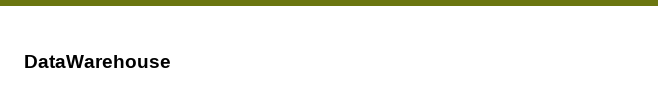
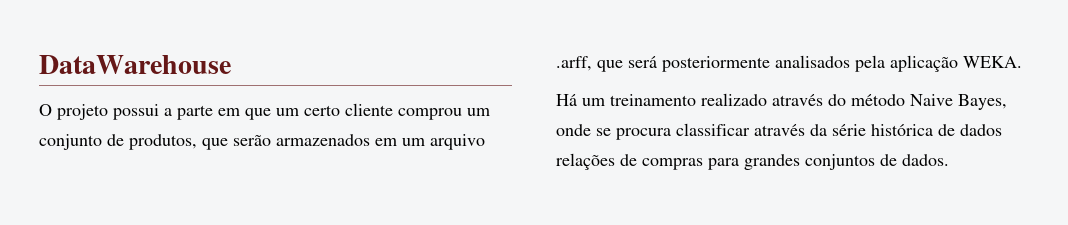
+ O projeto possui a parte em que um certo cliente comprou um conjunto de produtos, que serão armazenados em um arquivo .arff, que será posteriormente analisados pela aplicação WEKA.
+ Há um treinamento realizado através do método Naive Bayes, onde se procura classificar através da série histórica de dados relações de compras para grandes conjuntos de dados.

